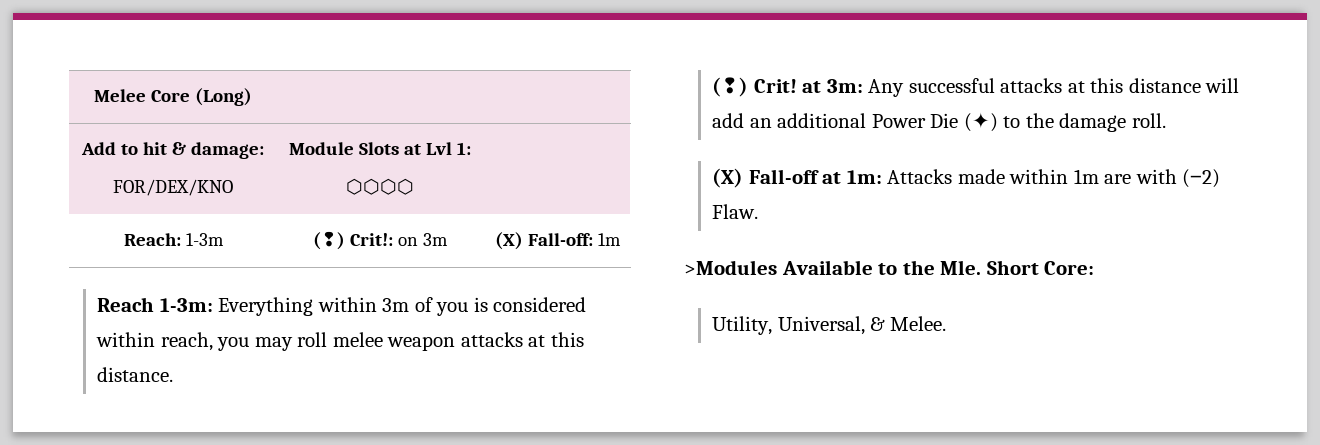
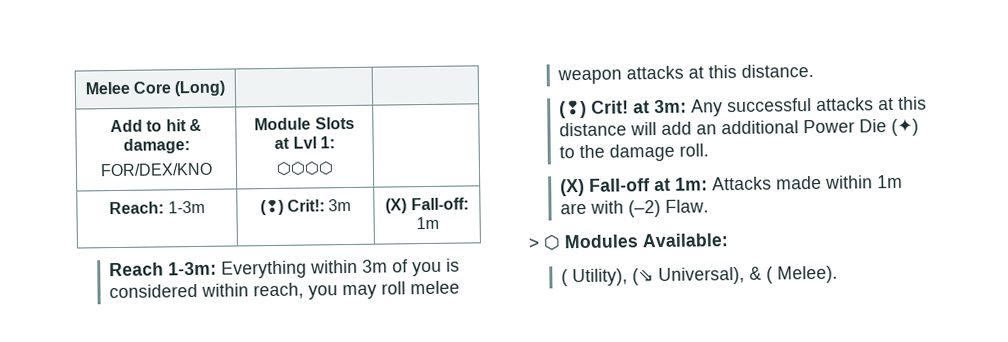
- Reach: 1-3m | (❢) Crit!: on 3m | (X) Fall-off: 1m
+ Reach: 1-3m | (❢) Crit!: 3m | (X) Fall-off: 1m
- >Modules Available to the Mle. Short Core:
- Utility, Universal, & Melee.
+ > ⬡ Modules Available:
+ ( Utility), (⇘ Universal), & ( Melee).

